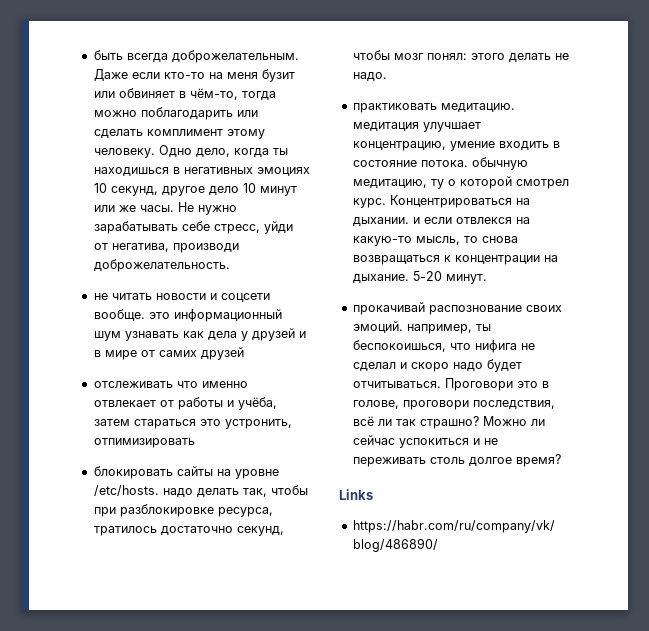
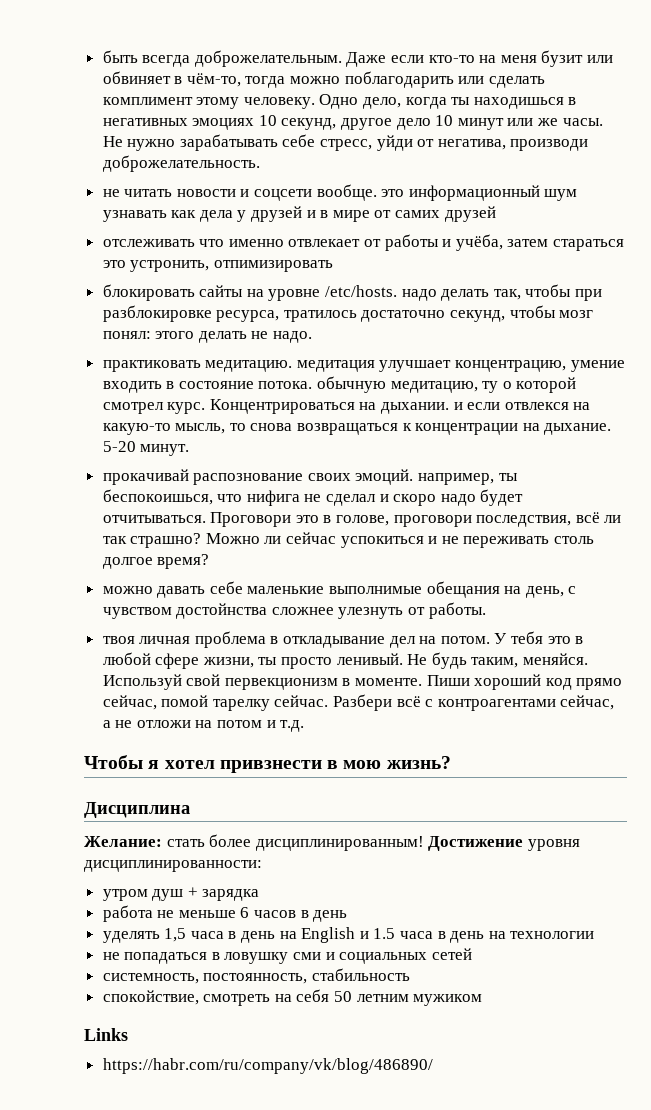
+ можно давать себе маленькие выполнимые обещания на день, с чувством достойнства сложнее улезнуть от работы.
+ твоя личная проблема в откладывание дел на потом. У тебя это в любой сфере жизни, ты просто ленивый. Не будь таким, меняйся. Используй свой первекционизм в моменте. Пиши хороший код прямо сейчас, помой тарелку сейчас. Разбери всё с контроагентами сейчас, а не отложи на потом и т.д.
+ Чтобы я хотел привзнести в мою жизнь?
+ Дисциплина
+ Желание: стать более дисциплинированным! Достижение уровня дисциплинированности:
+ утром душ + зарядка
+ работа не меньше 6 часов в день
+ уделять 1,5 часа в день на English и 1.5 часа в день на технологии
+ не попадаться в ловушку сми и социальных сетей
+ системность, постоянность, стабильность
+ спокойствие, смотреть на себя 50 летним мужиком

